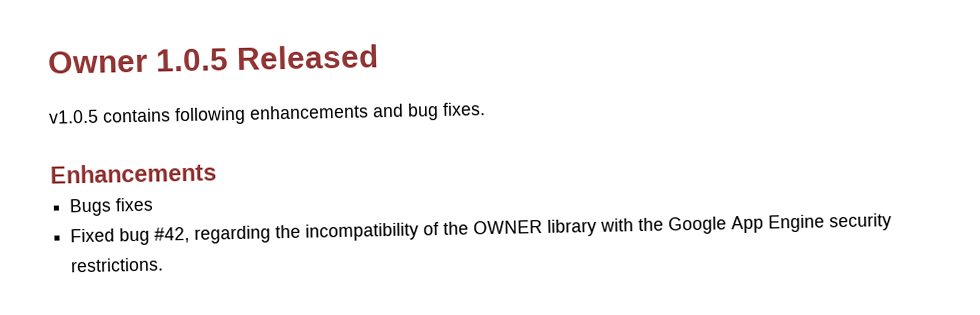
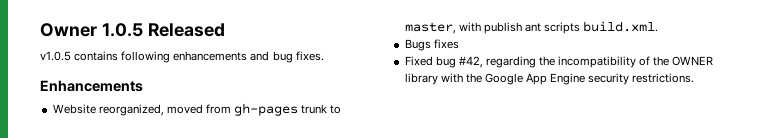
+ Website reorganized, moved from gh-pages trunk to master, with publish ant scripts build.xml.

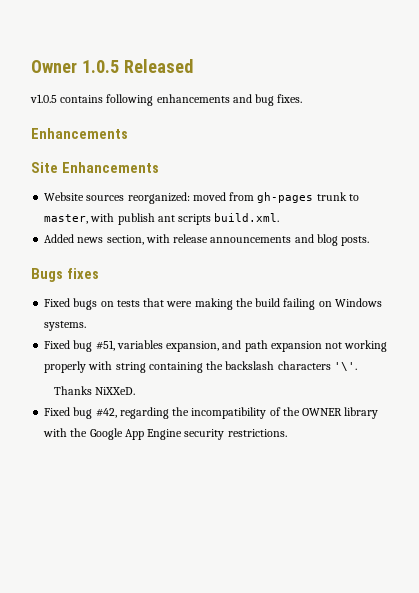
+ Site Enhancements
- Website reorganized, moved from gh-pages trunk to master, with publish ant scripts build.xml.
+ Website sources reorganized: moved from gh-pages trunk to master, with publish ant scripts build.xml.
+ Added news section, with release announcements and blog posts.
  Bugs fixes
+ Fixed bugs on tests that were making the build failing on Windows systems.
+ Fixed bug #51, variables expansion, and path expansion not working properly with string containing the backslash characters '\'.
+ Thanks NiXXeD.

